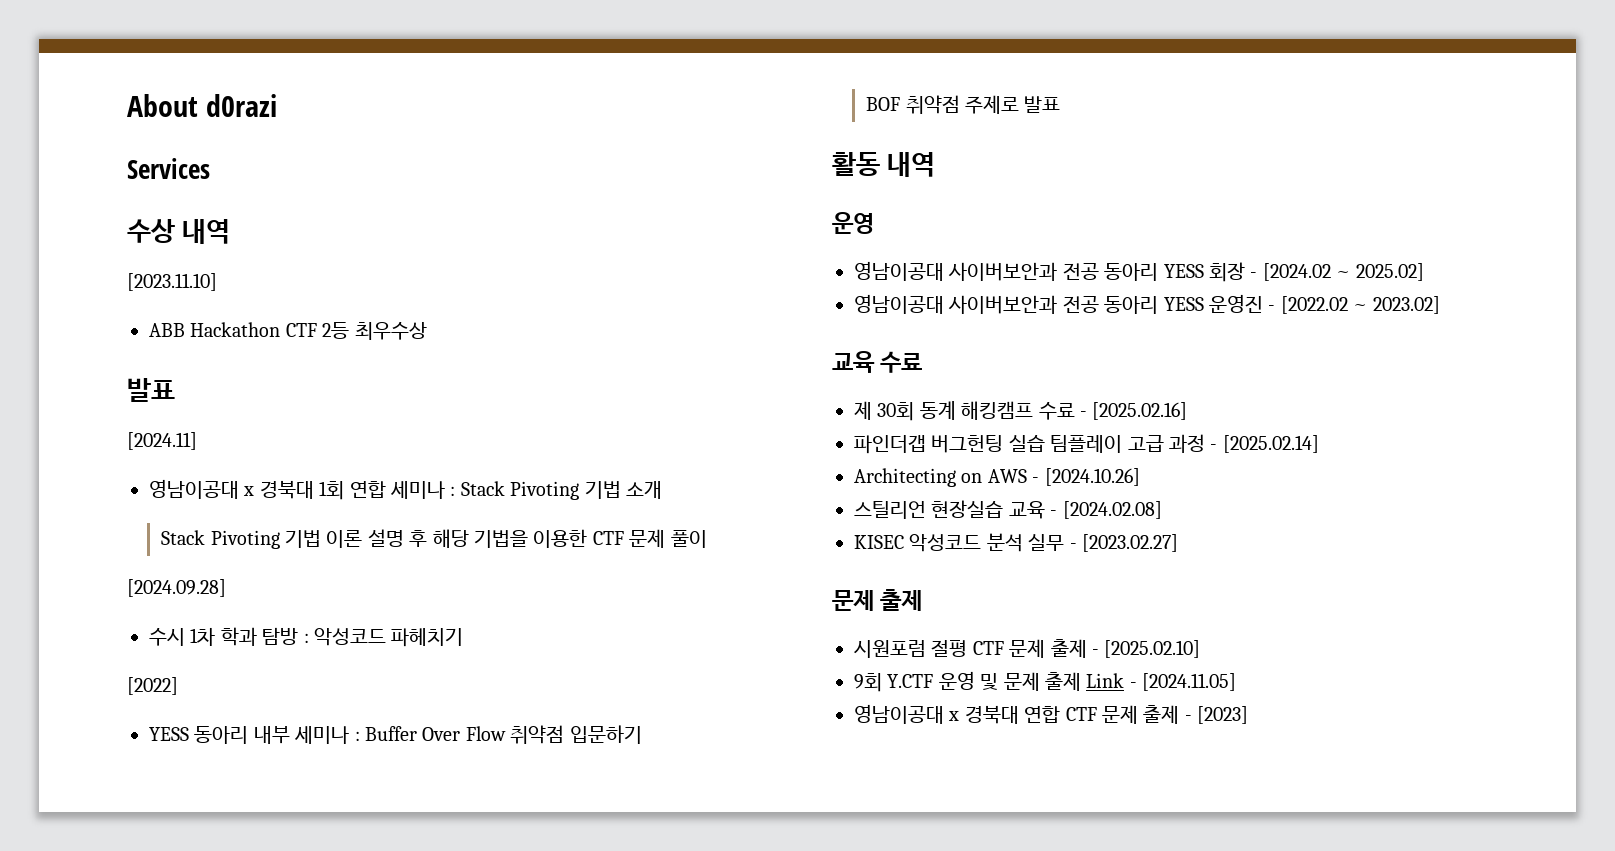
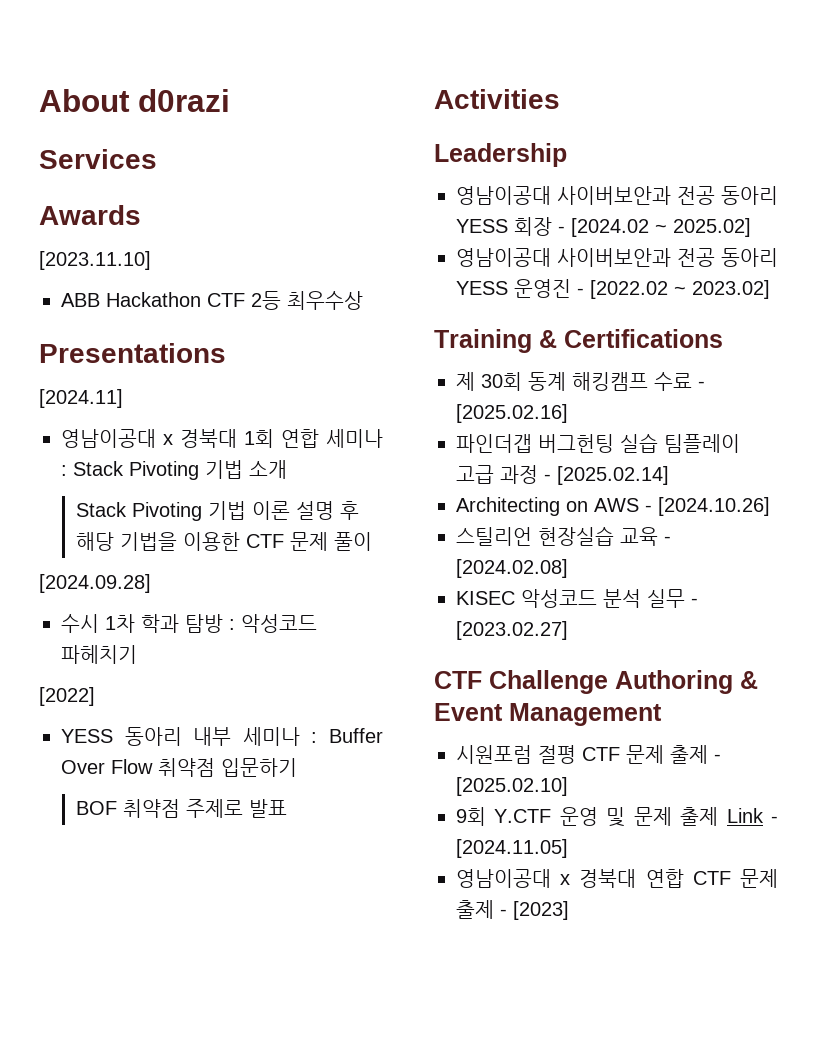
- 수상 내역
+ Awards
  ABB Hackathon CTF 2등 최우수상
- 발표
+ Presentations
- 활동 내역
- 운영
+ Activities
+ Leadership
- 교육 수료
+ Training & Certifications
  KISEC 악성코드 분석 실무 - [2023.02.27]
- 문제 출제
+ CTF Challenge Authoring & Event Management

